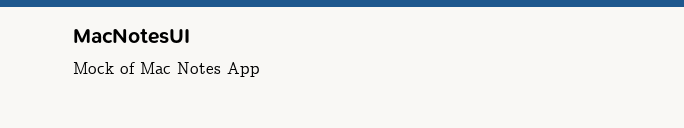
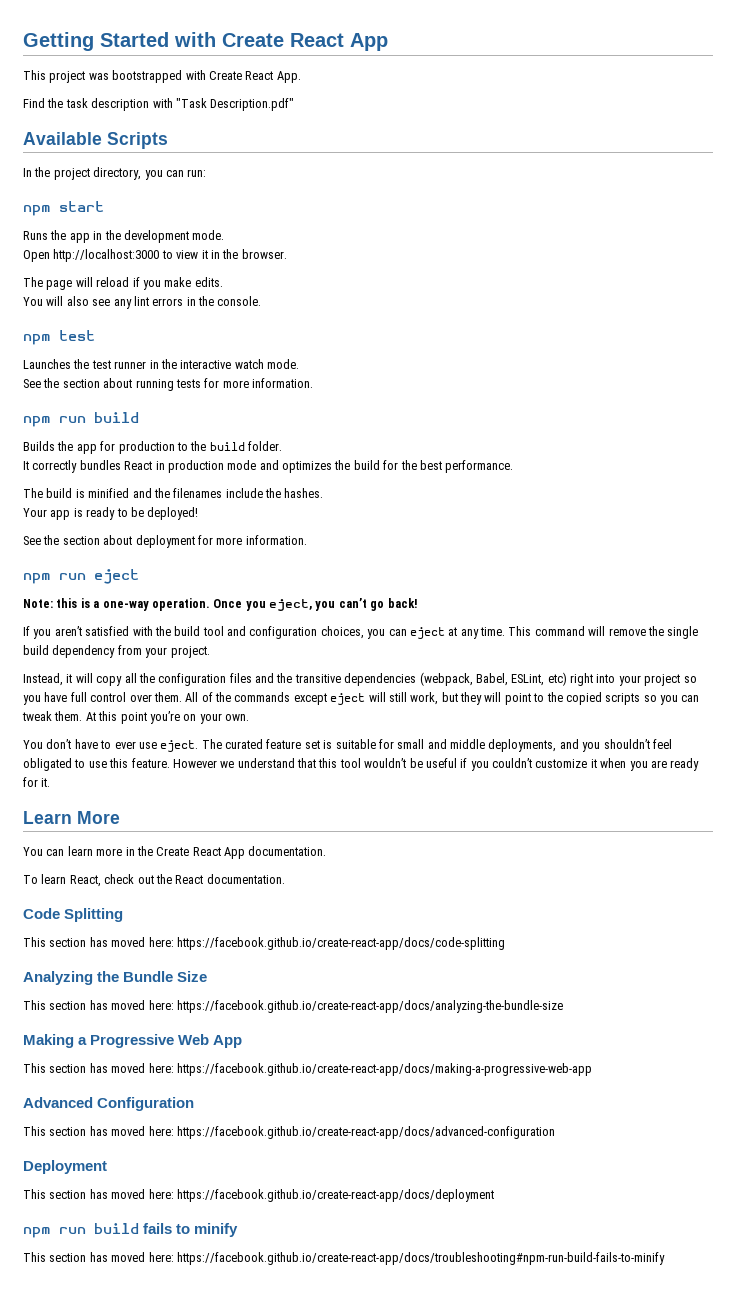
- MacNotesUI
- Mock of Mac Notes App
+ Getting Started with Create React App
+ This project was bootstrapped with Create React App.
+ Find the task description with "Task Description.pdf"
+ Available Scripts
+ In the project directory, you can run:
+ npm start
+ Runs the app in the development mode.
+ Open http://localhost:3000 to view it in the browser.
+ The page will reload if you make edits.
+ You will also see any lint errors in the console.
+ npm test
+ Launches the test runner in the interactive watch mode.
+ See the section about running tests for more information.
+ npm run build
+ Builds the app for production to the build folder.
+ It correctly bundles React in production mode and optimizes the build for the best performance.
+ The build is minified and the filenames include the hashes.
+ Your app is ready to be deployed!
+ See the section about deployment for more information.
+ npm run eject
+ Note: this is a one-way operation. Once you eject, you can’t go back!
+ If you aren’t satisfied with the build tool and configuration choices, you can eject at any time. This command will remove the single build dependency from your project.
+ Instead, it will copy all the configuration files and the transitive dependencies (webpack, Babel, ESLint, etc) right into your project so you have full control over them. All of the commands except eject will still work, but they will point to the copied scripts so you can tweak them. At this point you’re on your own.
+ You don’t have to ever use eject. The curated feature set is suitable for small and middle deployments, and you shouldn’t feel obligated to use this feature. However we understand that this tool wouldn’t be useful if you couldn’t customize it when you are ready for it.
+ Learn More
+ You can learn more in the Create React App documentation.
+ To learn React, check out the React documentation.
+ Code Splitting
+ This section has moved here: https://facebook.github.io/create-react-app/docs/code-splitting
+ Analyzing the Bundle Size
+ This section has moved here: https://facebook.github.io/create-react-app/docs/analyzing-the-bundle-size
+ Making a Progressive Web App
+ This section has moved here: https://facebook.github.io/create-react-app/docs/making-a-progressive-web-app
+ Advanced Configuration
+ This section has moved here: https://facebook.github.io/create-react-app/docs/advanced-configuration
+ Deployment
+ This section has moved here: https://facebook.github.io/create-react-app/docs/deployment
+ npm run build fails to minify
+ This section has moved here: https://facebook.github.io/create-react-app/docs/troubleshooting#npm-run-build-fails-to-minify

